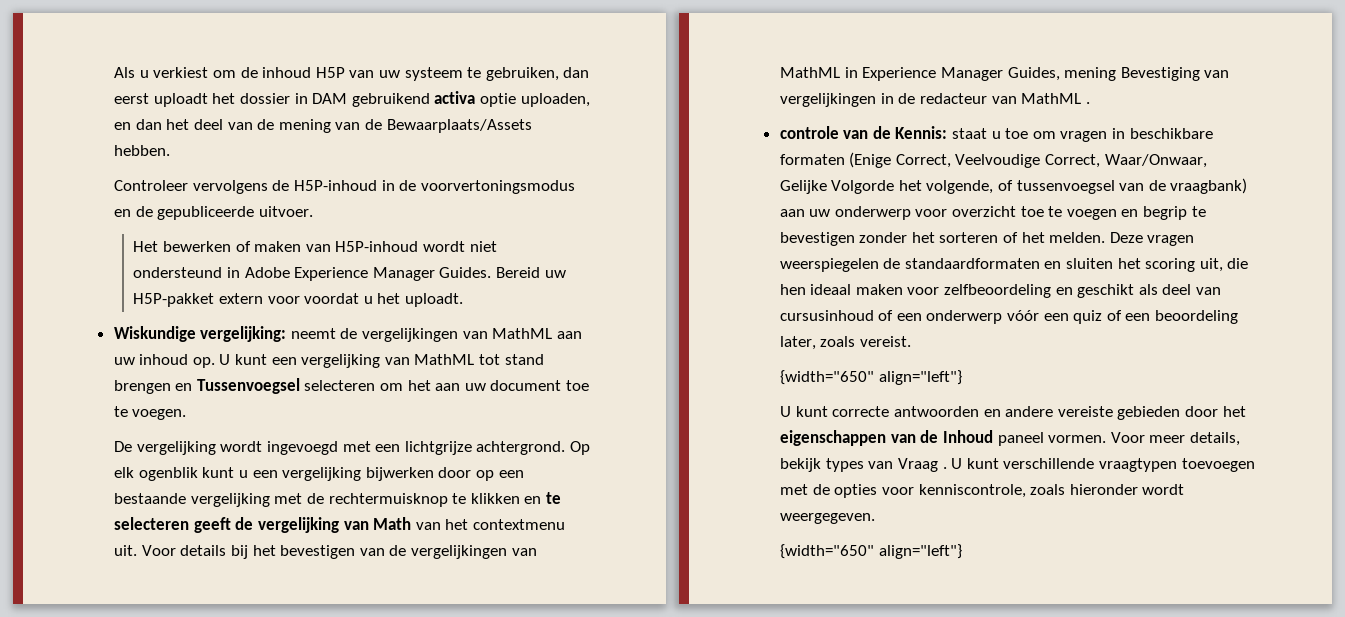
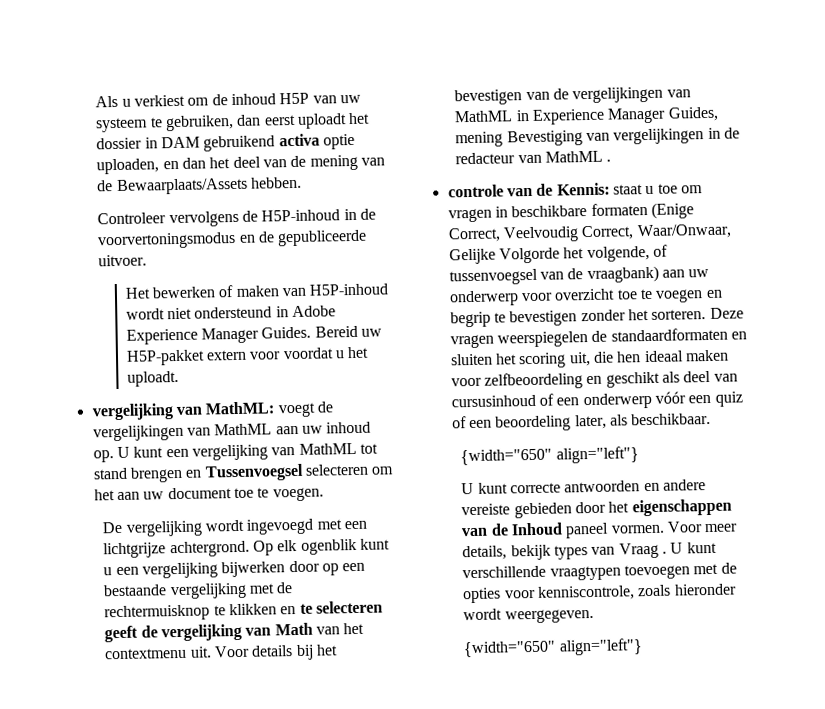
- Wiskundige vergelijking: neemt de vergelijkingen van MathML aan uw inhoud op. U kunt een vergelijking van MathML tot stand brengen en Tussenvoegsel selecteren om het aan uw document toe te voegen.
+ vergelijking van MathML: voegt de vergelijkingen van MathML aan uw inhoud op. U kunt een vergelijking van MathML tot stand brengen en Tussenvoegsel selecteren om het aan uw document toe te voegen.
- controle van de Kennis: staat u toe om vragen in beschikbare formaten (Enige Correct, Veelvoudige Correct, Waar/Onwaar, Gelijke Volgorde het volgende, of tussenvoegsel van de vraagbank) aan uw onderwerp voor overzicht toe te voegen en begrip te bevestigen zonder het sorteren of het melden.
+ controle van de Kennis: staat u toe om vragen in beschikbare formaten (Enige Correct, Veelvoudig Correct, Waar/Onwaar, Gelijke Volgorde het volgende, of tussenvoegsel van de vraagbank) aan uw onderwerp voor overzicht toe te voegen en begrip te bevestigen zonder het sorteren.
- Deze vragen weerspiegelen de standaardformaten en sluiten het scoring uit, die hen ideaal maken voor zelfbeoordeling en geschikt als deel van cursusinhoud of een onderwerp vóór een quiz of een beoordeling later, zoals vereist.
+ Deze vragen weerspiegelen de standaardformaten en sluiten het scoring uit, die hen ideaal maken voor zelfbeoordeling en geschikt als deel van cursusinhoud of een onderwerp vóór een quiz of een beoordeling later, als beschikbaar.

